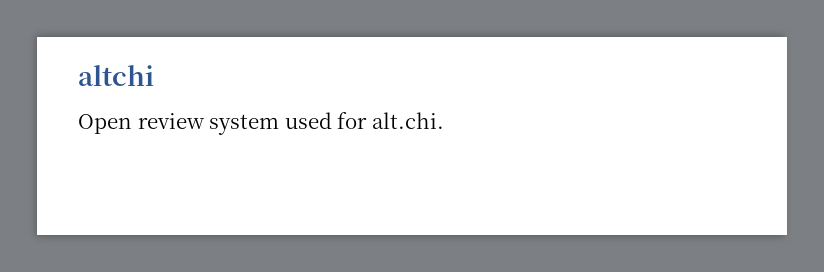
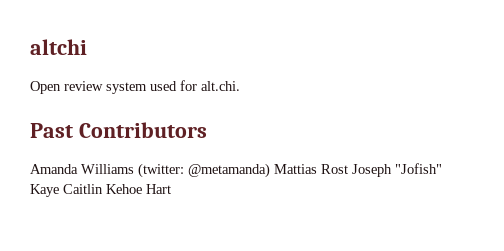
+ Past Contributors
+ Amanda Williams (twitter: @metamanda) Mattias Rost Joseph "Jofish" Kaye Caitlin Kehoe Hart

